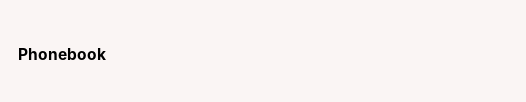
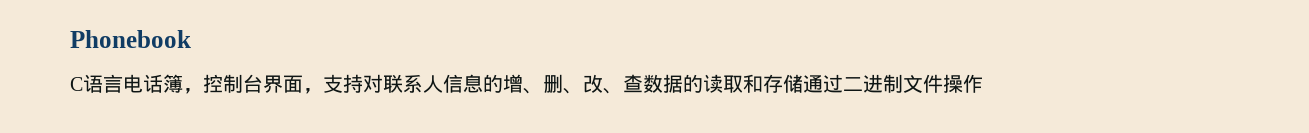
+ C语言电话簿，控制台界面，支持对联系人信息的增、删、改、查数据的读取和存储通过二进制文件操作

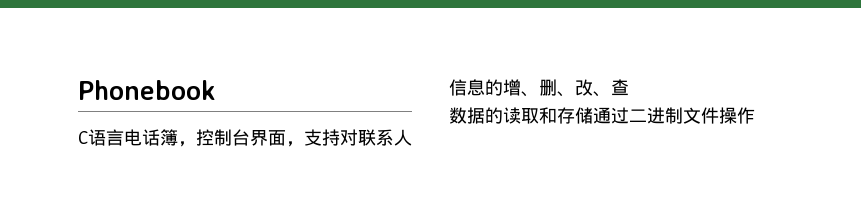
- C语言电话簿，控制台界面，支持对联系人信息的增、删、改、查数据的读取和存储通过二进制文件操作
+ C语言电话簿，控制台界面，支持对联系人信息的增、删、改、查
+ 数据的读取和存储通过二进制文件操作

